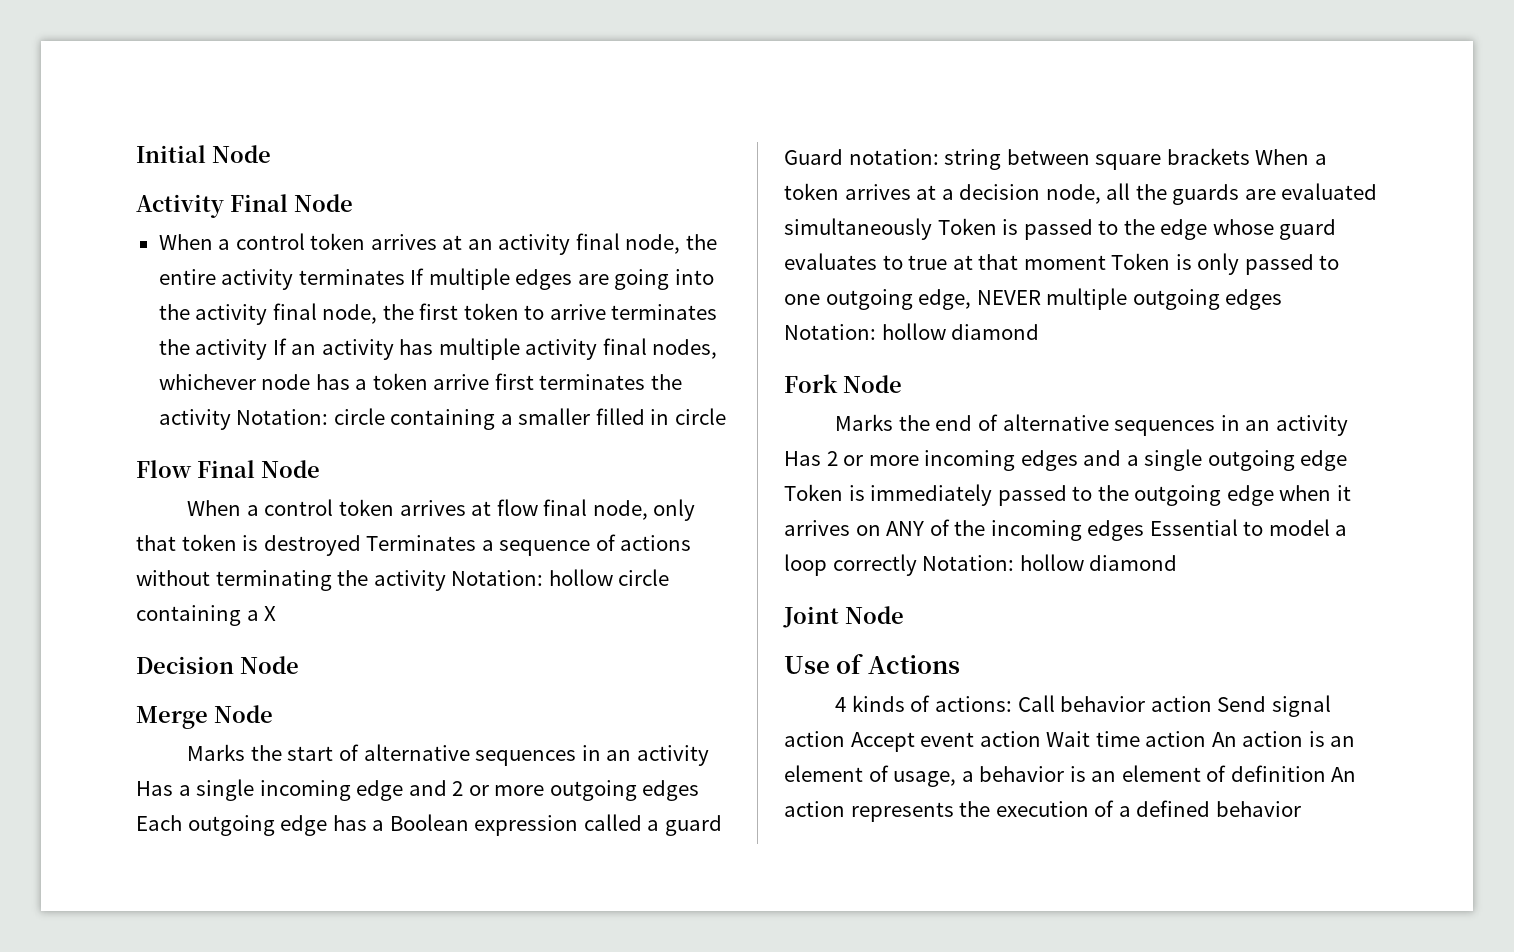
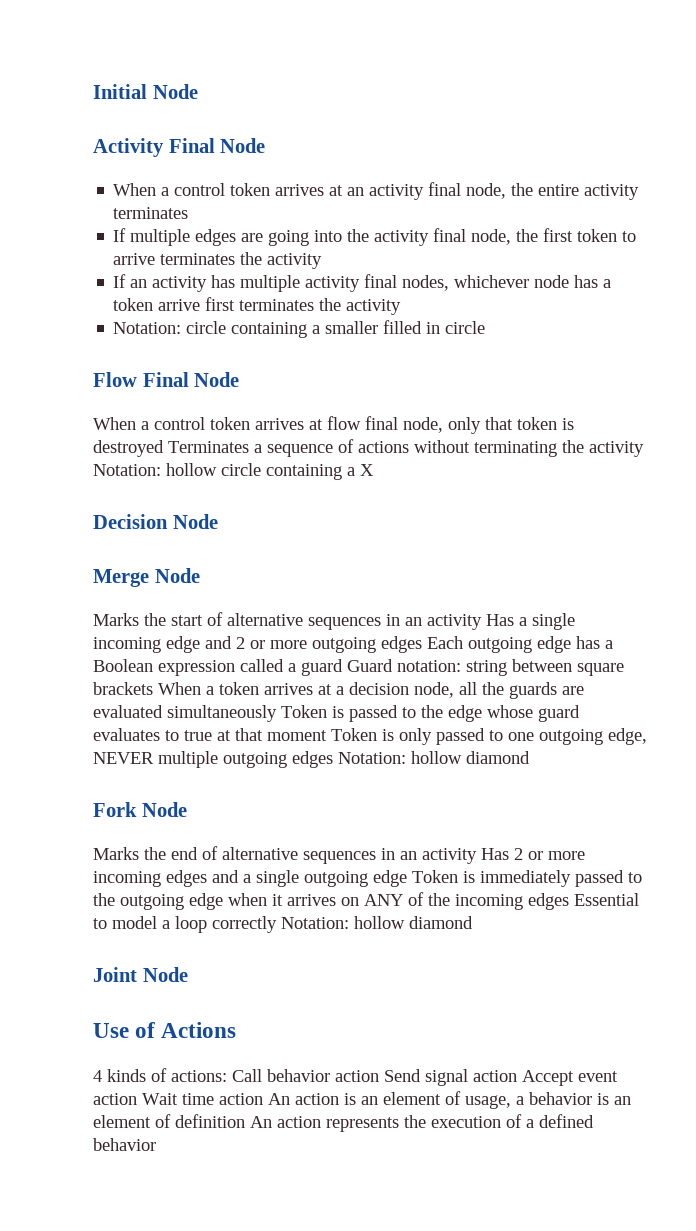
- When a control token arrives at an activity final node, the entire activity terminates If multiple edges are going into the activity final node, the first token to arrive terminates the activity If an activity has multiple activity final nodes, whichever node has a token arrive first terminates the activity Notation: circle containing a smaller filled in circle
+ When a control token arrives at an activity final node, the entire activity terminates
+ If multiple edges are going into the activity final node, the first token to arrive terminates the activity
+ If an activity has multiple activity final nodes, whichever node has a token arrive first terminates the activity
+ Notation: circle containing a smaller filled in circle

